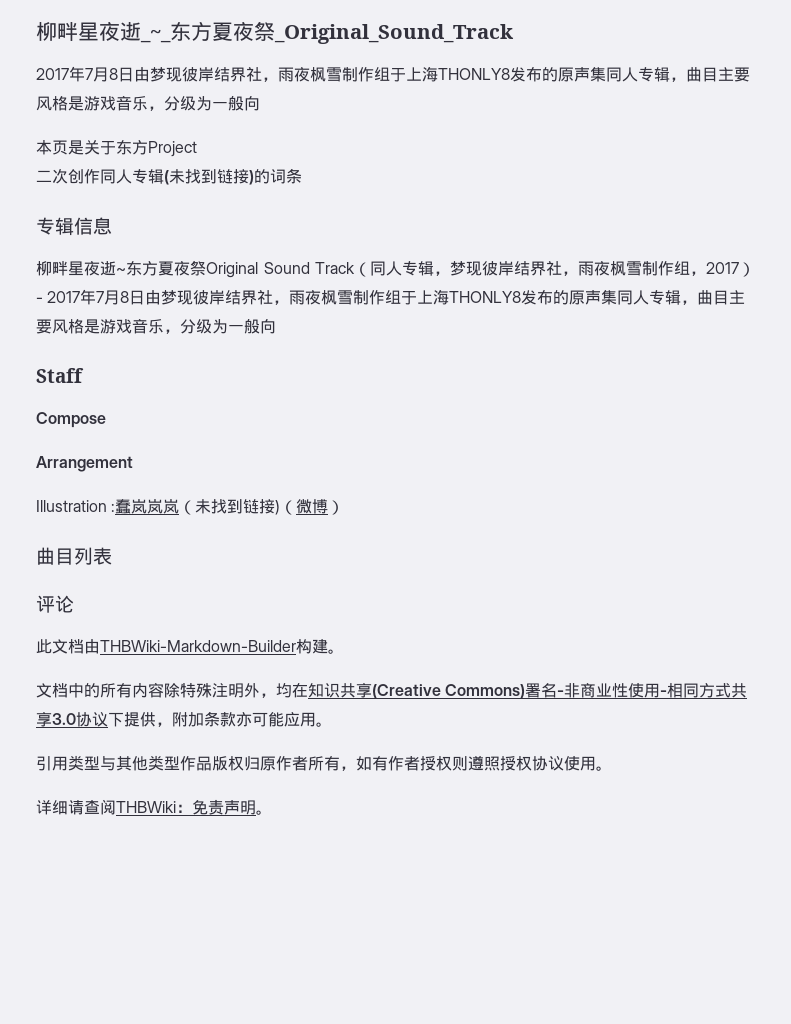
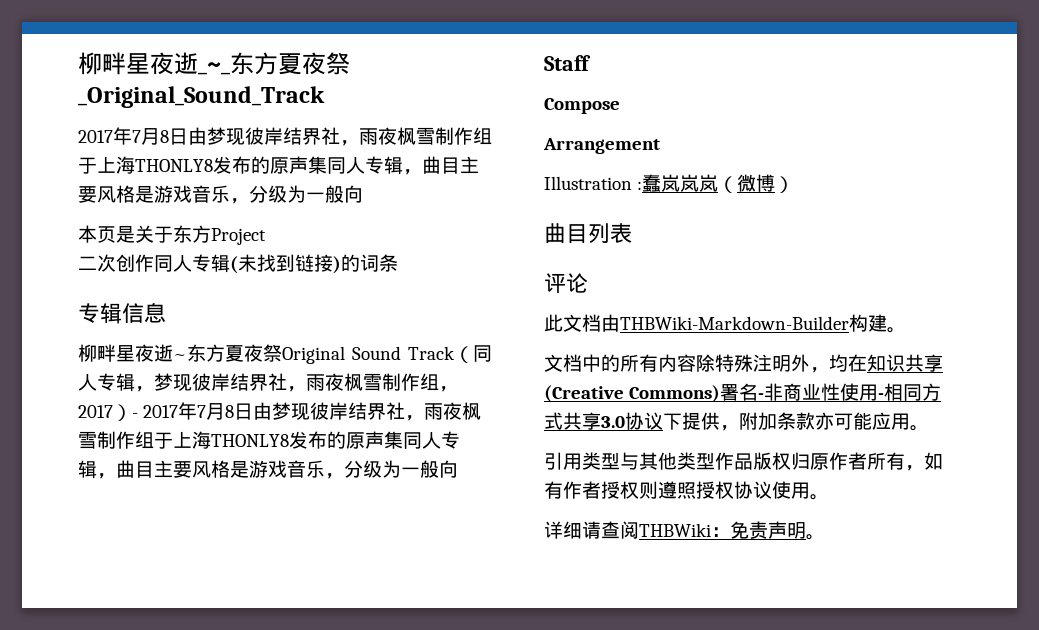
- Illustration :蠢岚岚岚（未找到链接)（微博）
+ Illustration :蠢岚岚岚（微博）

